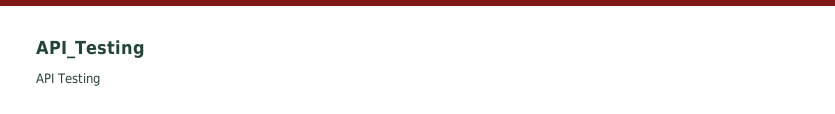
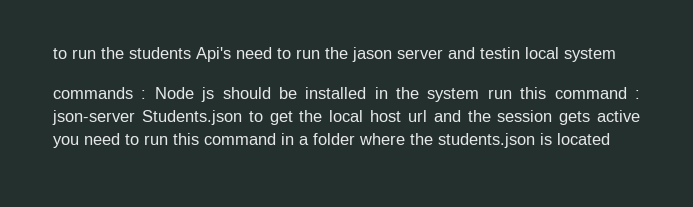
- API_Testing
- API Testing
+ to run the students Api's need to run the jason server and testin local system
+ commands : Node js should be installed in the system run this command : json-server Students.json to get the local host url and the session gets active you need to run this command in a folder where the students.json is located

